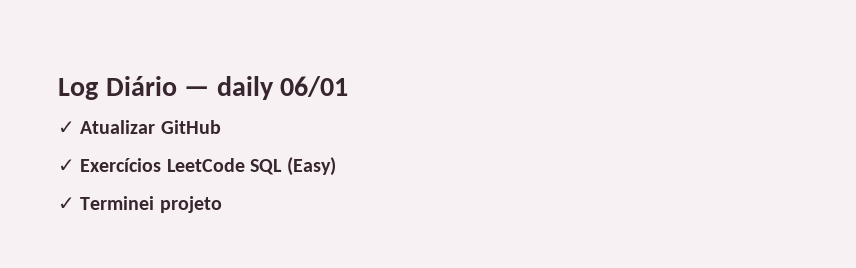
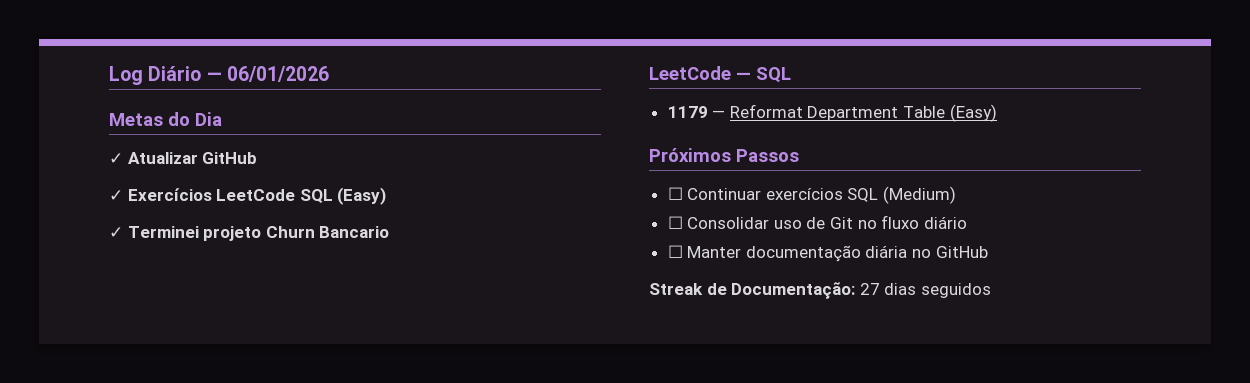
- Log Diário — daily 06/01
+ Log Diário — 06/01/2026
+ Metas do Dia
- ✓ Terminei projeto
+ ✓ Terminei projeto Churn Bancario
+ LeetCode — SQL
+ 1179 — Reformat Department Table (Easy)
+ Próximos Passos
+ ☐ Continuar exercícios SQL (Medium)
+ ☐ Consolidar uso de Git no fluxo diário
+ ☐ Manter documentação diária no GitHub
+ Streak de Documentação: 27 dias seguidos

